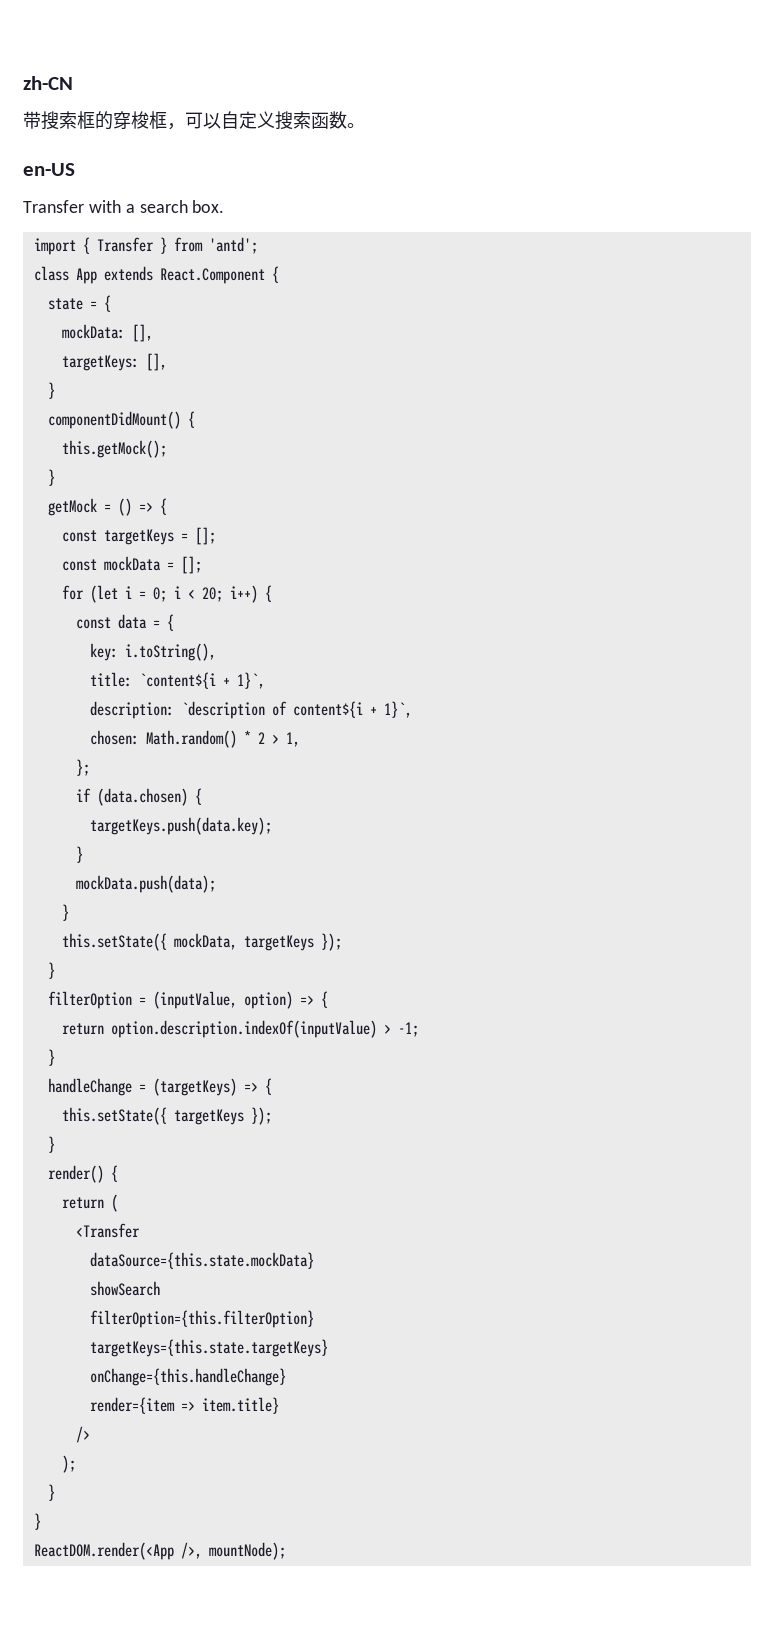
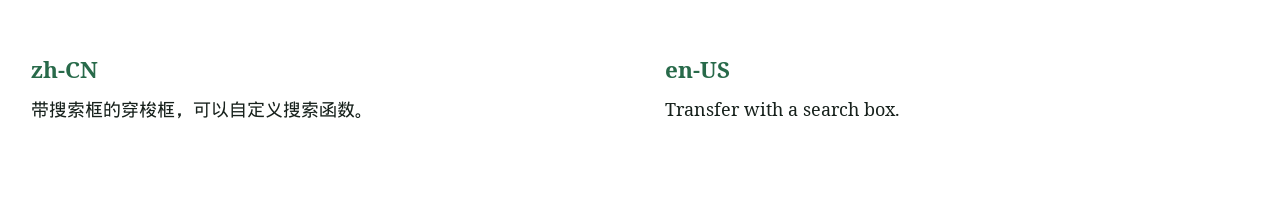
- import { Transfer } from 'antd';
- class App extends React.Component {
- state = {
- mockData: [],
- targetKeys: [],
- }
- componentDidMount() {
- this.getMock();
- }
- getMock = () => {
- const targetKeys = [];
- const mockData = [];
- for (let i = 0; i < 20; i++) {
- const data = {
- key: i.toString(),
- title: `content${i + 1}`,
- description: `description of content${i + 1}`,
- chosen: Math.random() * 2 > 1,
- };
- if (data.chosen) {
- targetKeys.push(data.key);
- }
- mockData.push(data);
- }
- this.setState({ mockData, targetKeys });
- }
- filterOption = (inputValue, option) => {
- return option.description.indexOf(inputValue) > -1;
- }
- handleChange = (targetKeys) => {
- this.setState({ targetKeys });
- }
- render() {
- return (
- <Transfer
- dataSource={this.state.mockData}
- showSearch
- filterOption={this.filterOption}
- targetKeys={this.state.targetKeys}
- onChange={this.handleChange}
- render={item => item.title}
- />
- );
- }
- }
- ReactDOM.render(<App />, mountNode);

